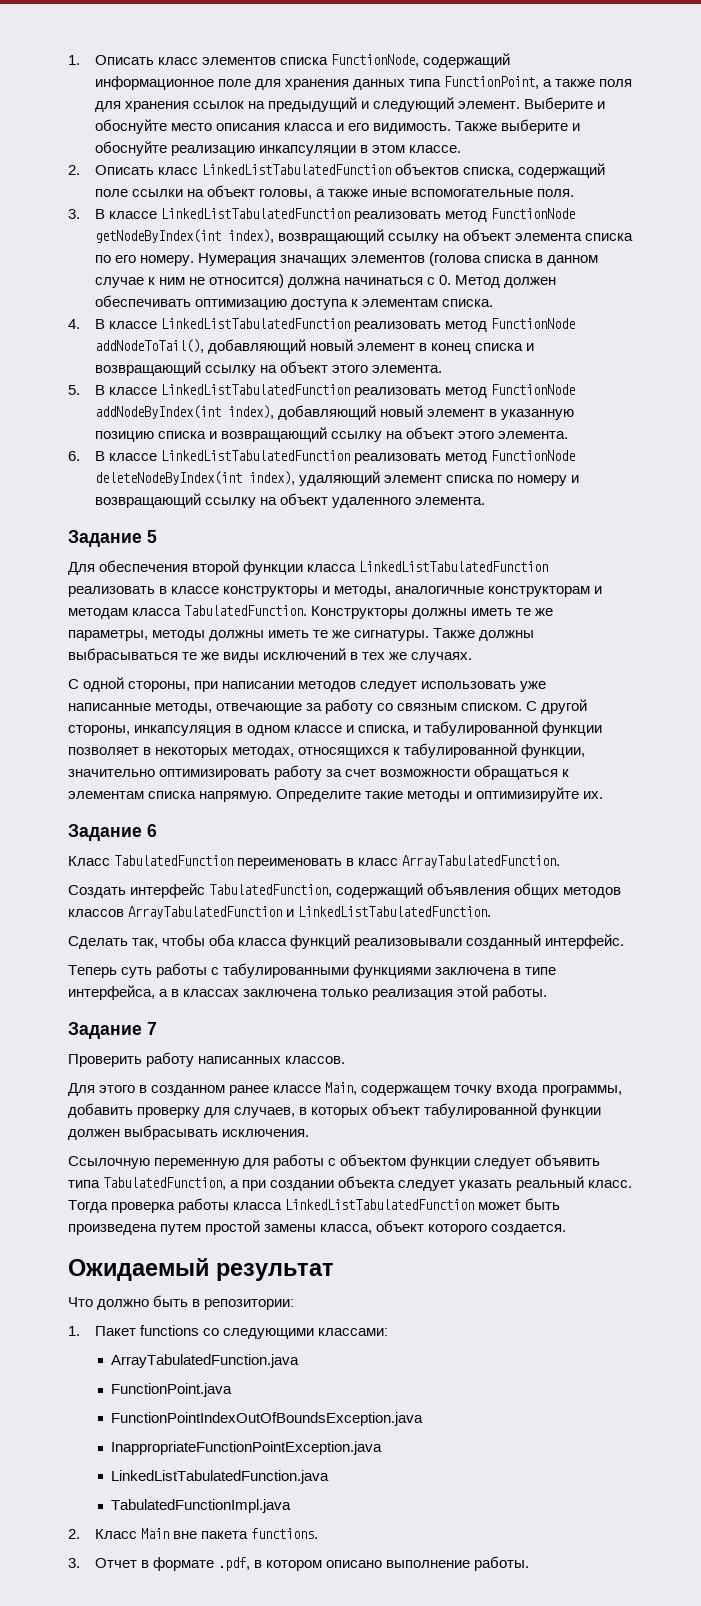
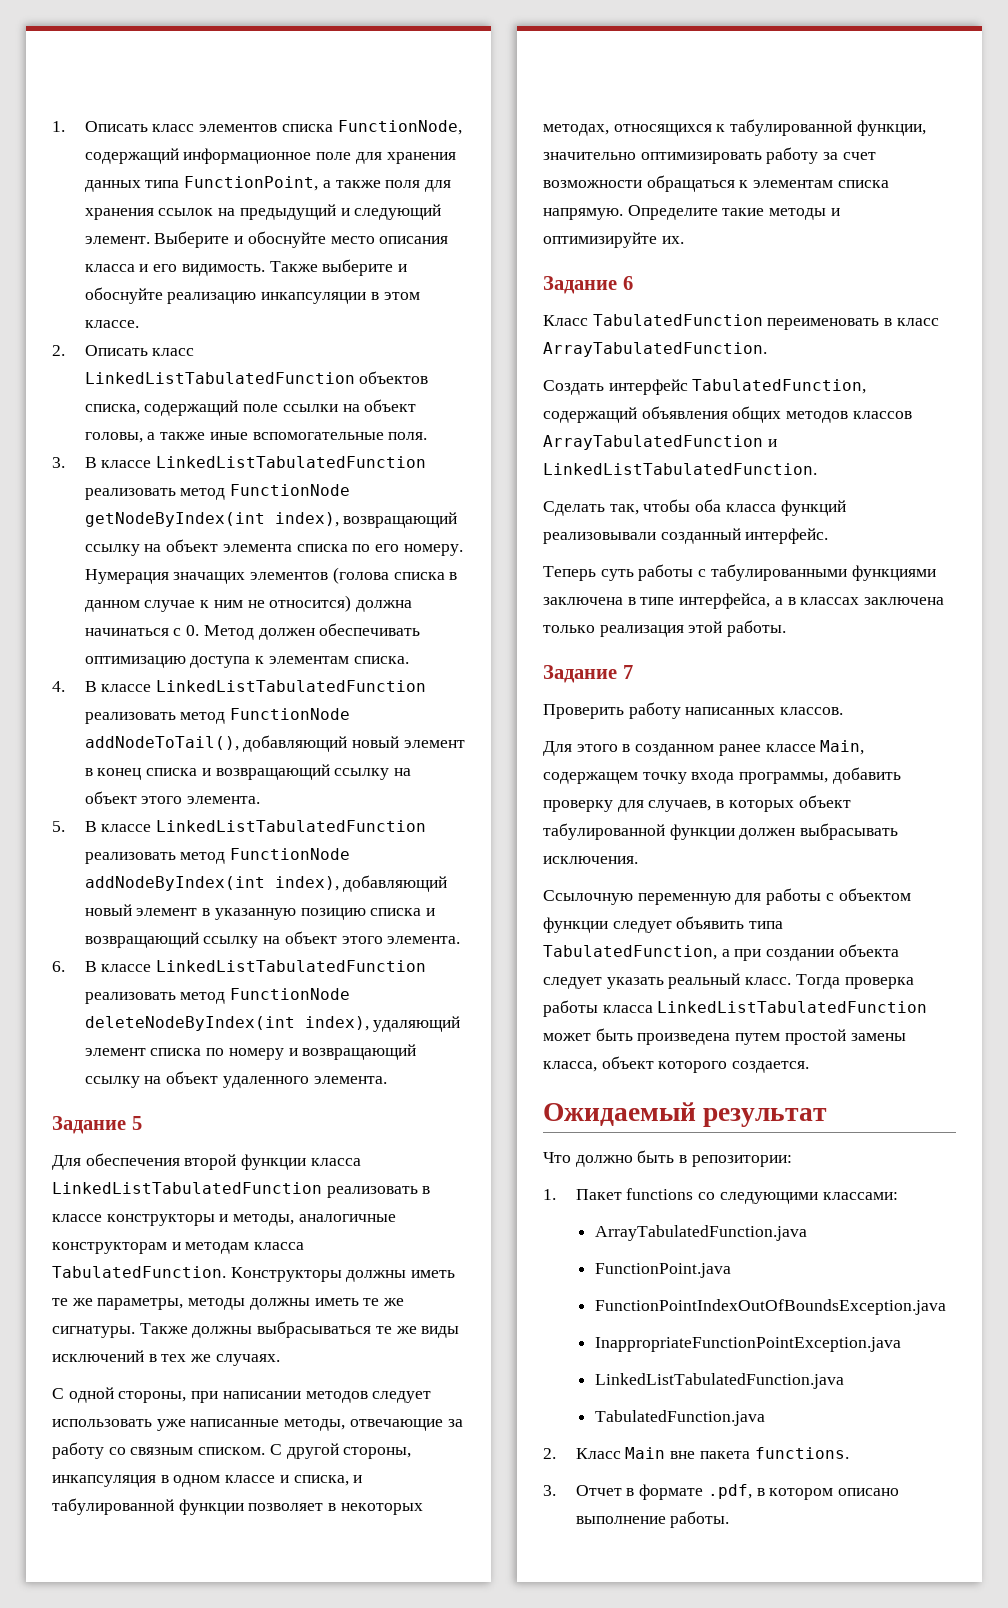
- TabulatedFunctionImpl.java
+ TabulatedFunction.java

